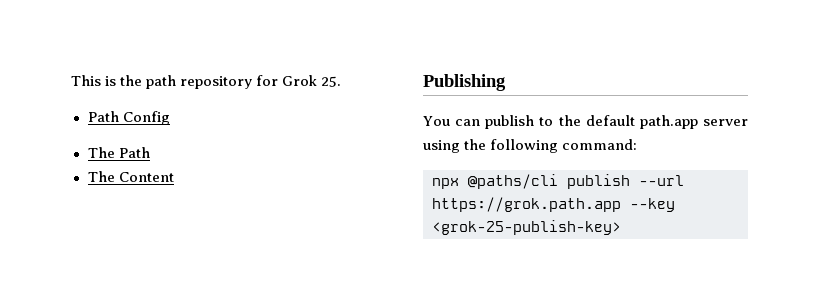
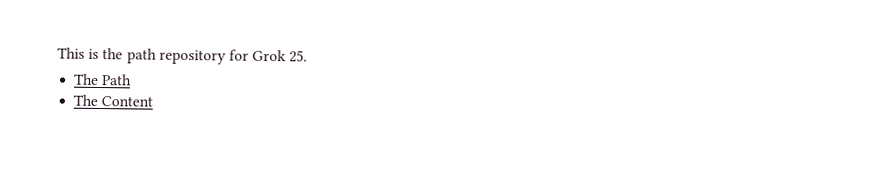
- Path Config
- Publishing
- You can publish to the default path.app server using the following command:
- npx @paths/cli publish --url https://grok.path.app --key <grok-25-publish-key>

